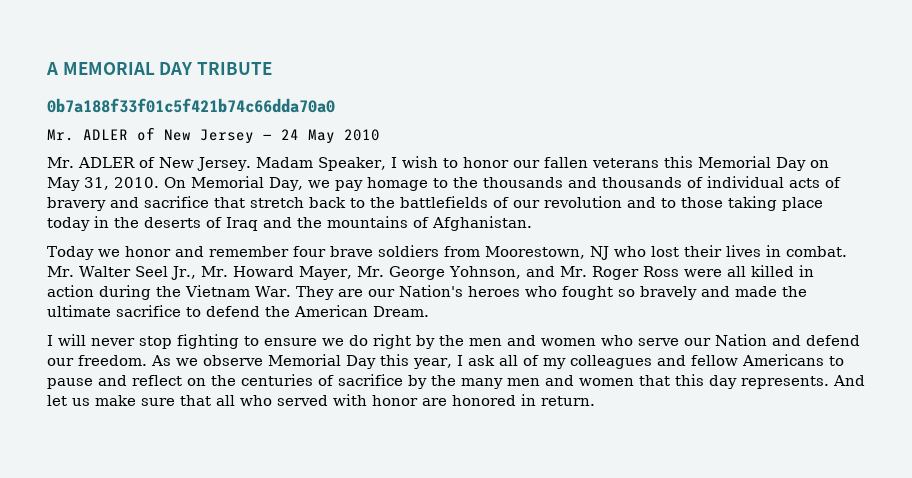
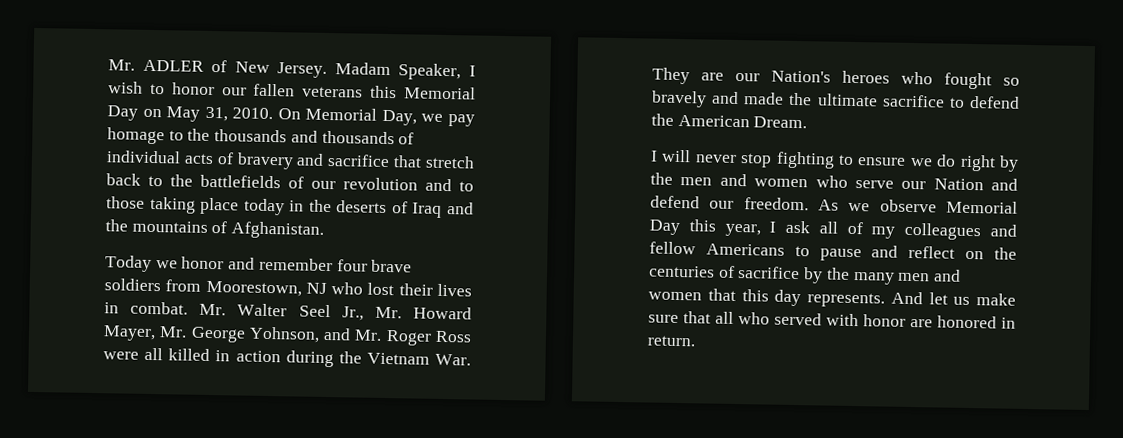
- A MEMORIAL DAY TRIBUTE
- 0b7a188f33f01c5f421b74c66dda70a0
- Mr. ADLER of New Jersey — 24 May 2010

